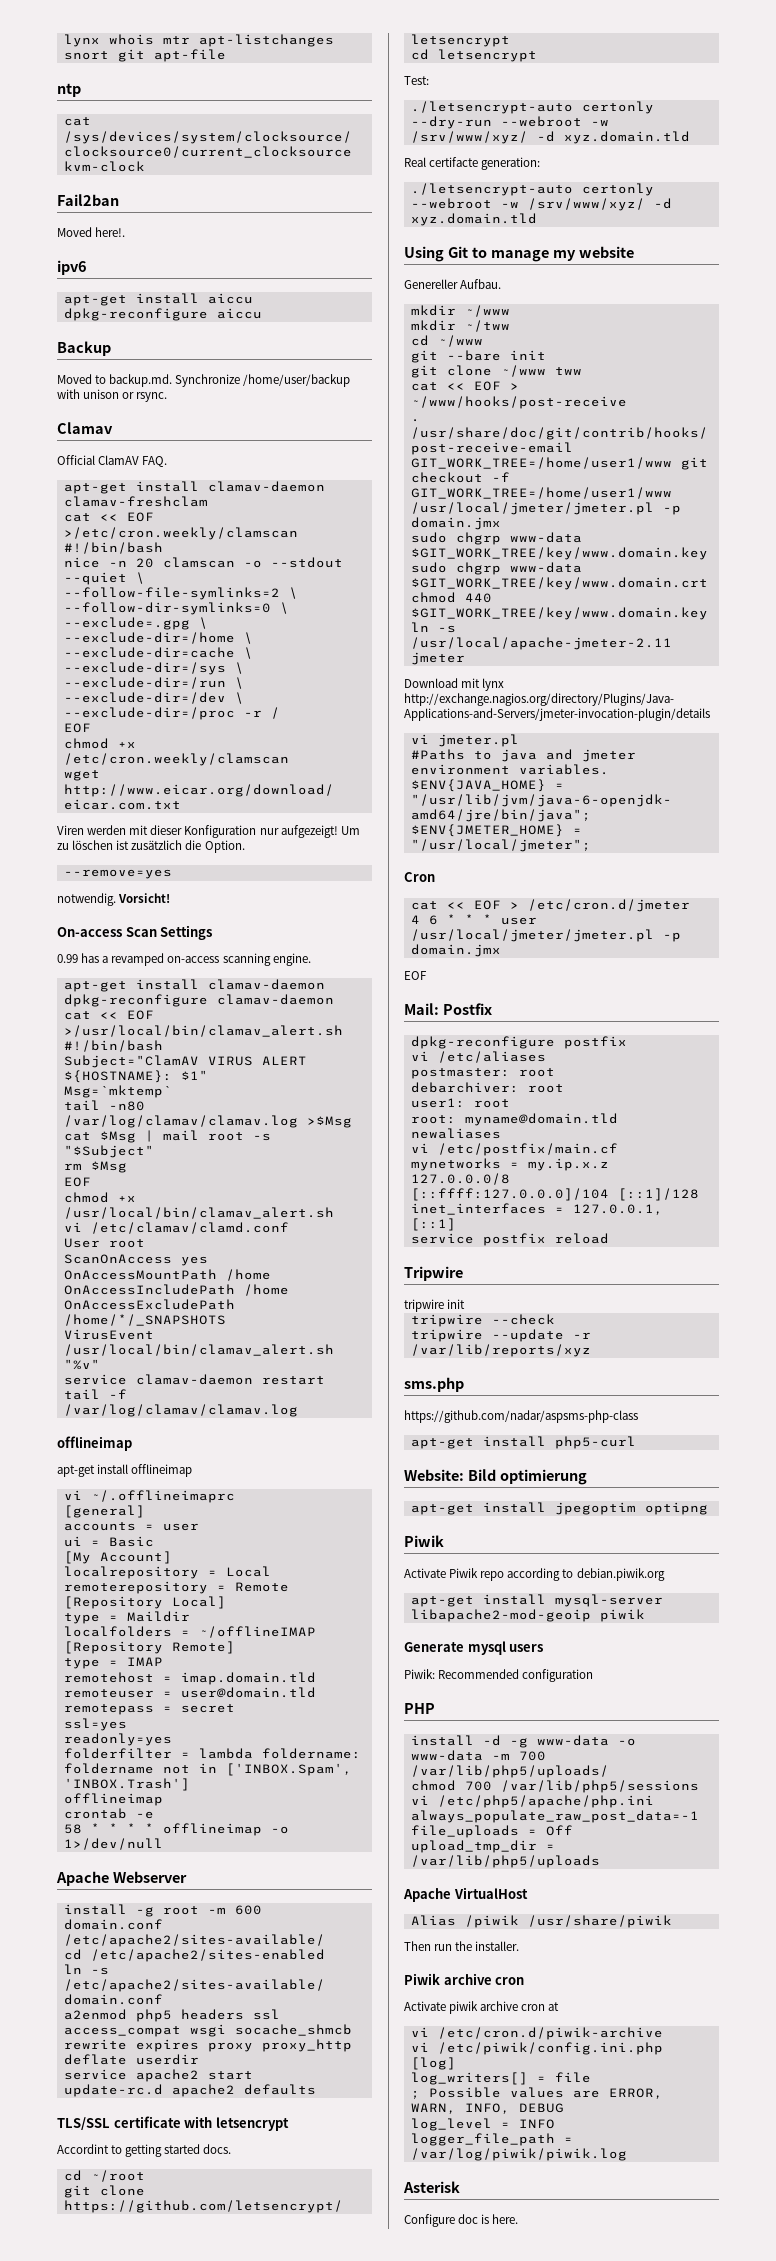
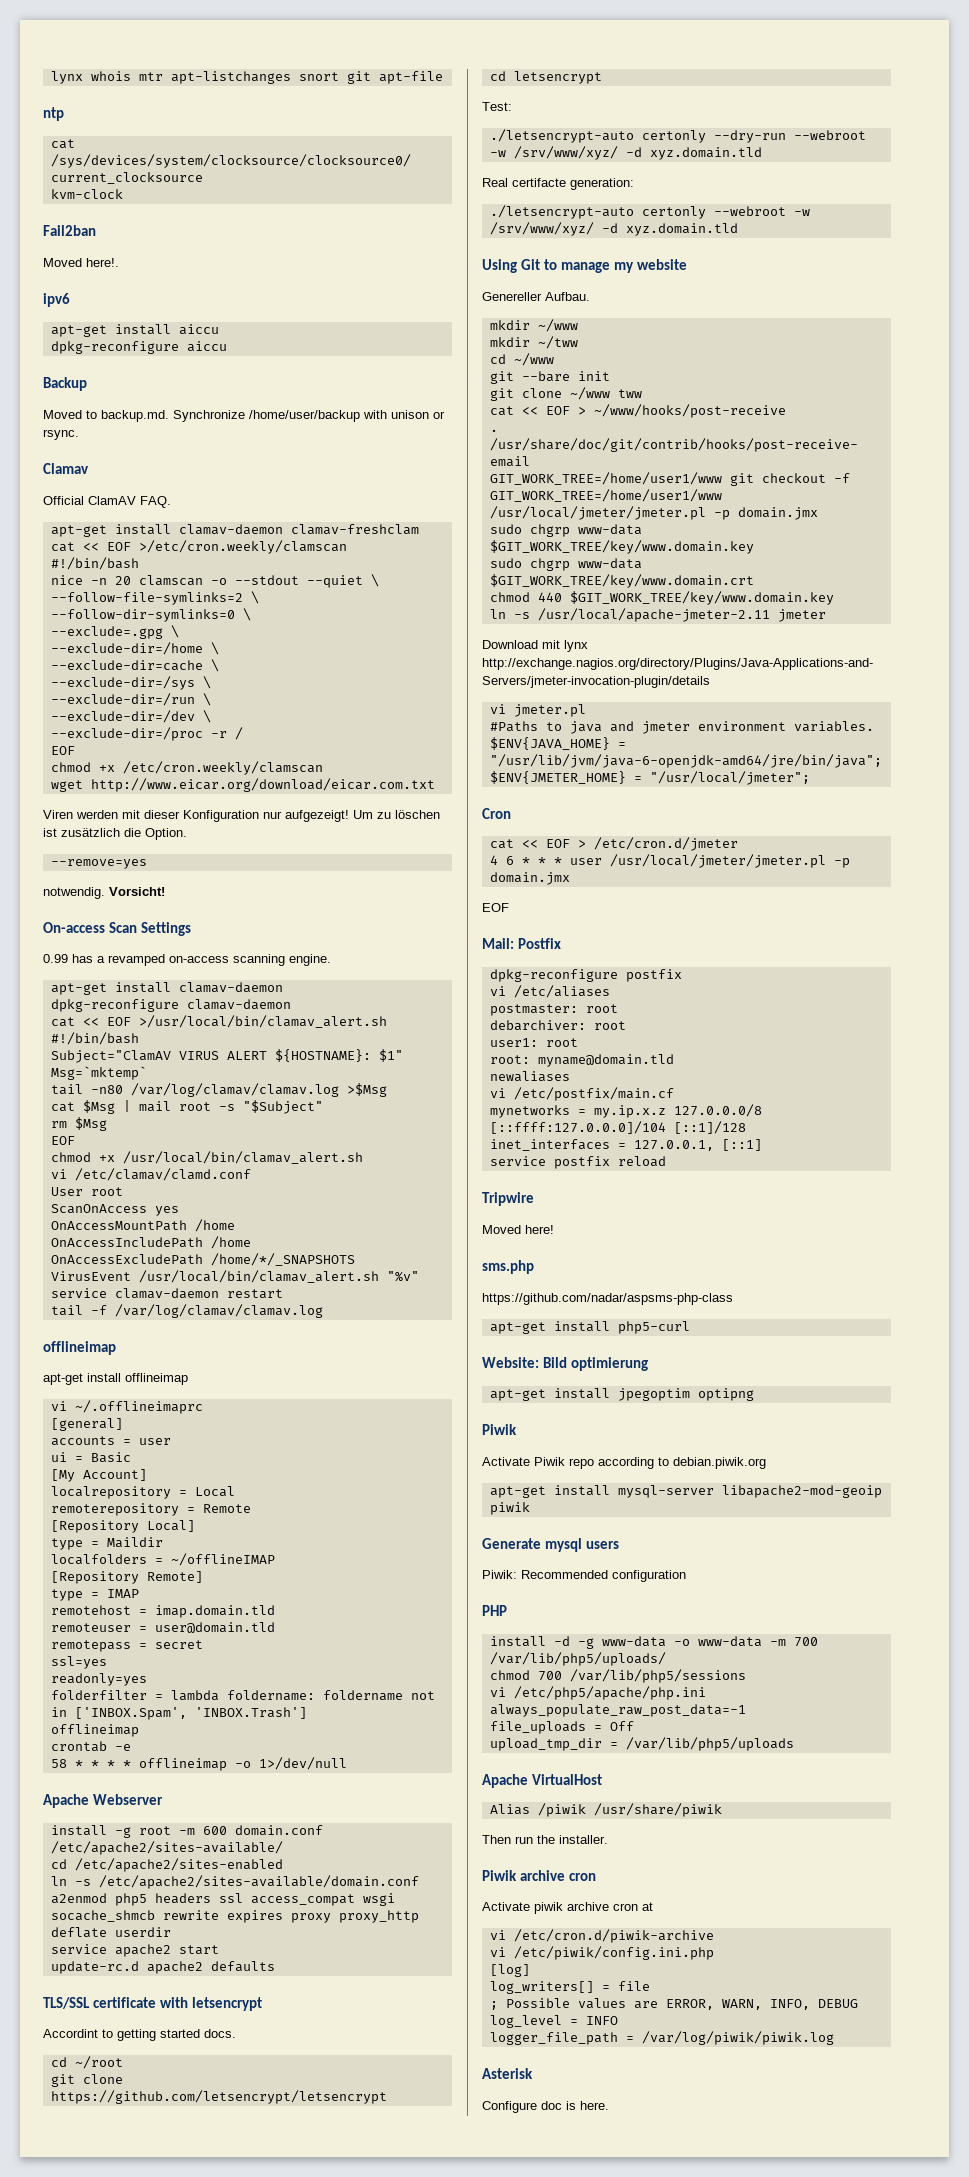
- tripwire init
- tripwire --check
- tripwire --update -r /var/lib/reports/xyz
+ Moved here!

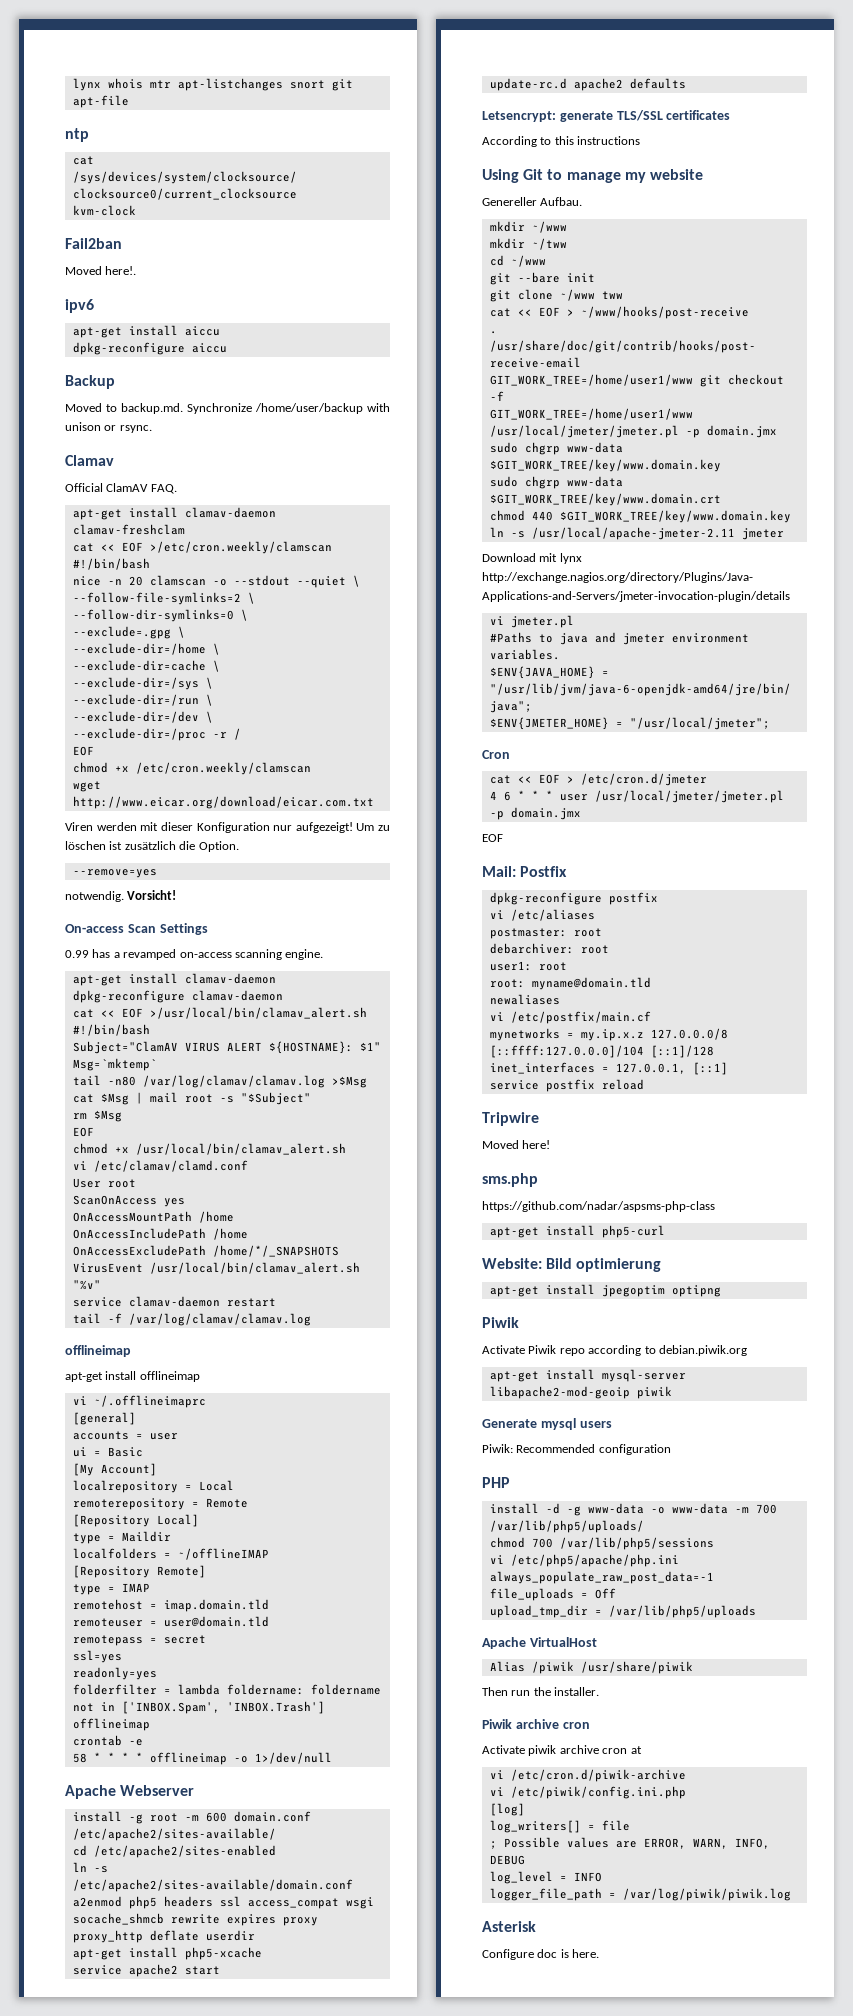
+ apt-get install php5-xcache
- TLS/SSL certificate with letsencrypt
- Accordint to getting started docs.
- cd ~/root
- git clone https://github.com/letsencrypt/letsencrypt
- cd letsencrypt
- Test:
- ./letsencrypt-auto certonly --dry-run --webroot -w /srv/www/xyz/ -d xyz.domain.tld
- Real certifacte generation:
- ./letsencrypt-auto certonly --webroot -w /srv/www/xyz/ -d xyz.domain.tld
+ Letsencrypt: generate TLS/SSL certificates
+ According to this instructions

